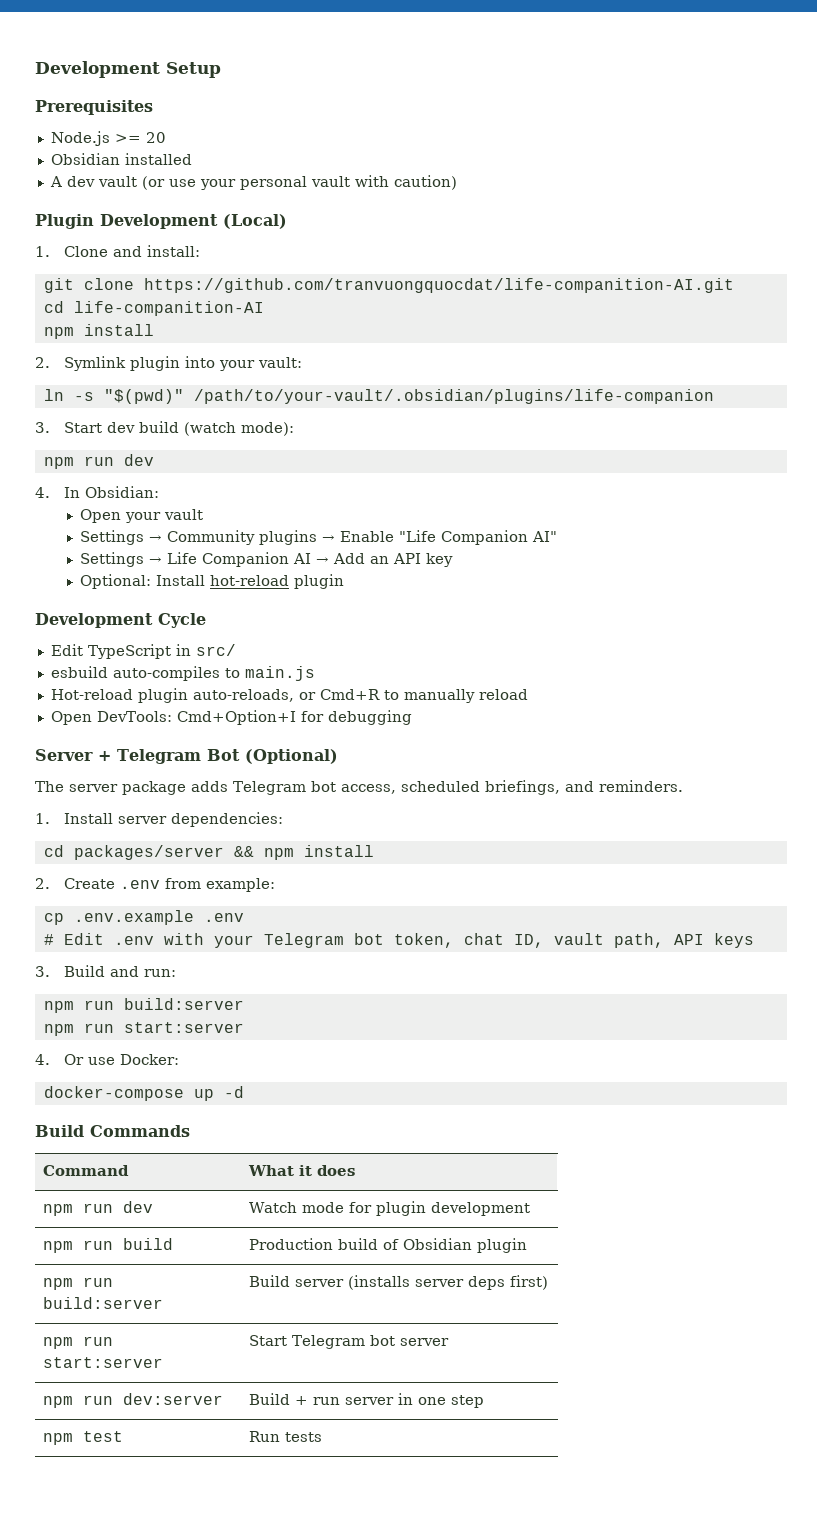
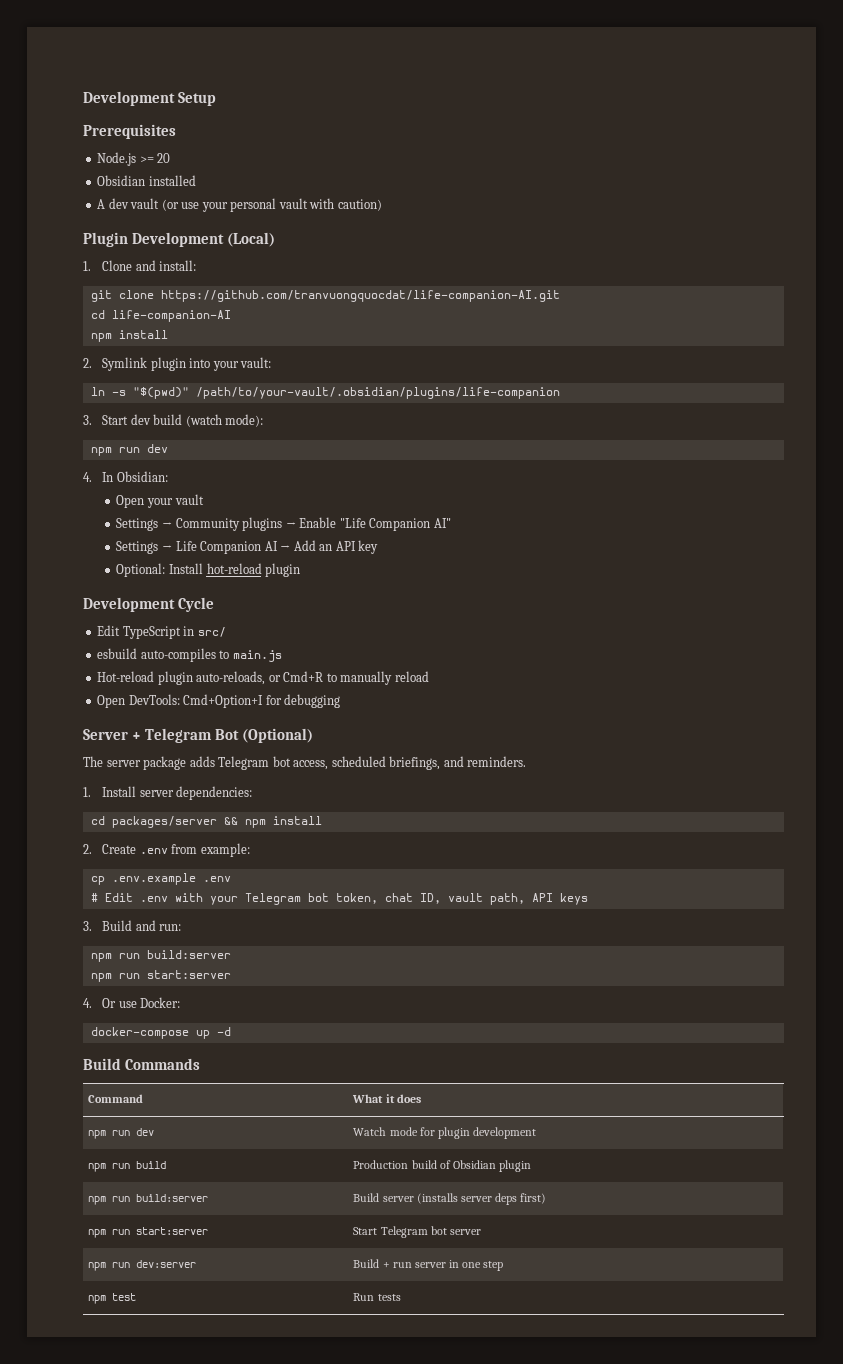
- git clone https://github.com/tranvuongquocdat/life-companition-AI.git
- cd life-companition-AI
+ git clone https://github.com/tranvuongquocdat/life-companion-AI.git
+ cd life-companion-AI

